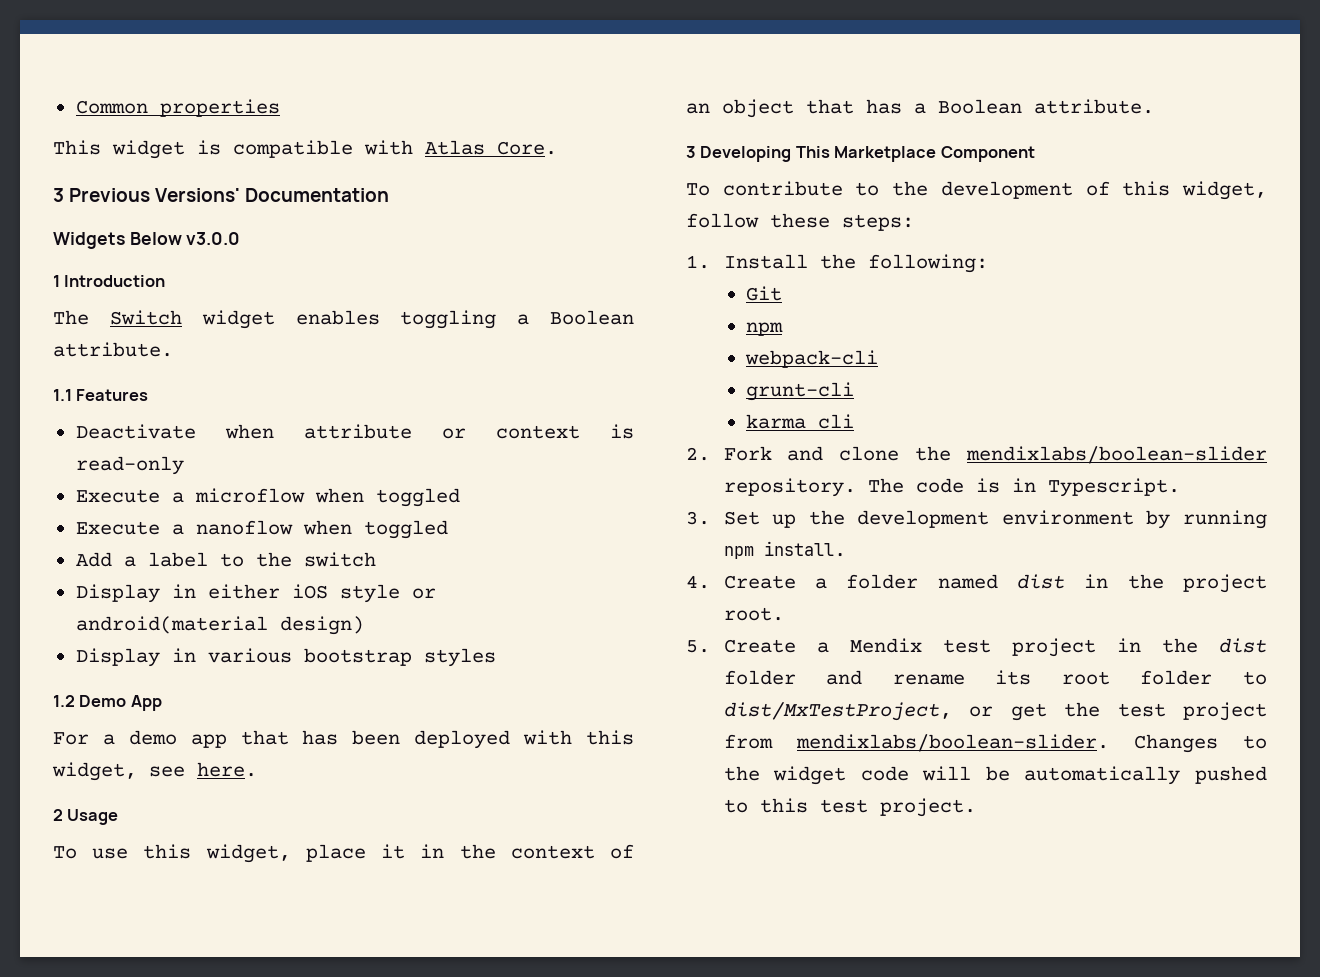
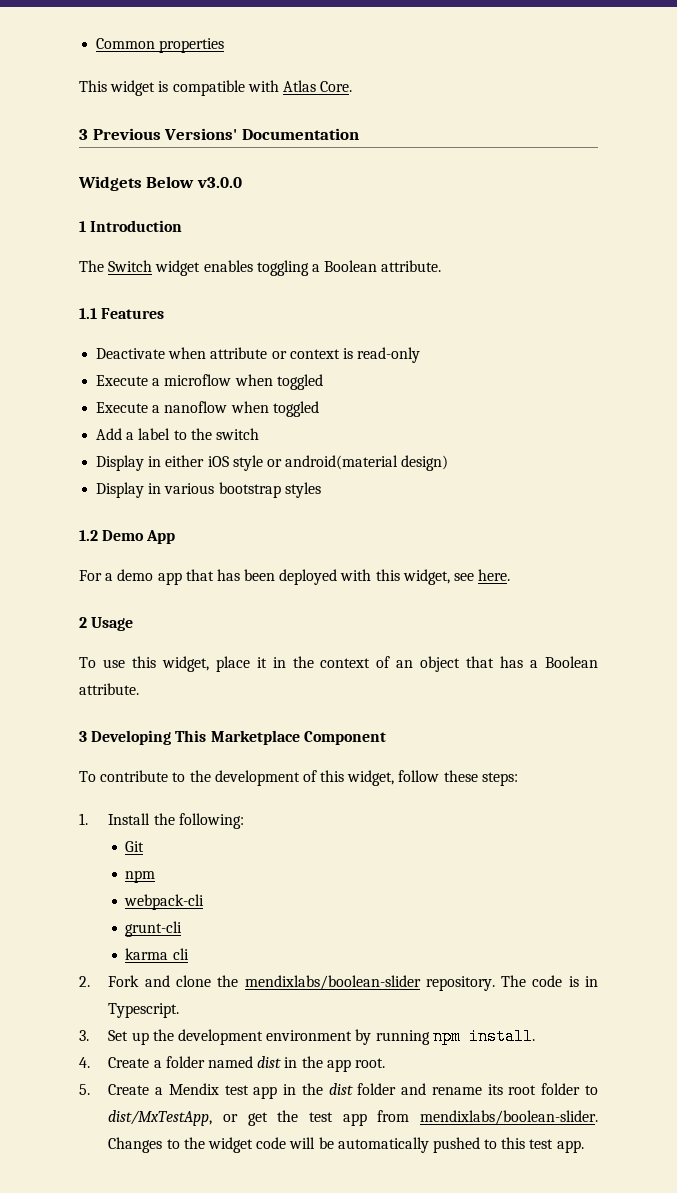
- 4. Create a folder named dist in the project root.
+ 4. Create a folder named dist in the app root.
- 5. Create a Mendix test project in the dist folder and rename its root folder to dist/MxTestProject, or get the test project from mendixlabs/boolean-slider.
+ 5. Create a Mendix test app in the dist folder and rename its root folder to dist/MxTestApp, or get the test app from mendixlabs/boolean-slider.
- Changes to the widget code will be automatically pushed to this test project.
+ Changes to the widget code will be automatically pushed to this test app.

